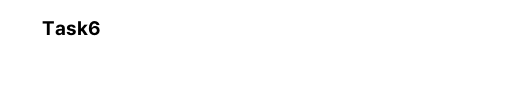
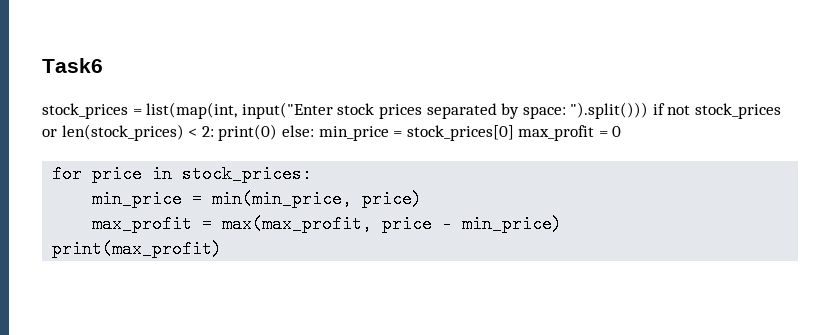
+ stock_prices = list(map(int, input("Enter stock prices separated by space: ").split())) if not stock_prices or len(stock_prices) < 2: print(0) else: min_price = stock_prices[0] max_profit = 0
+ for price in stock_prices:
+ min_price = min(min_price, price)
+ max_profit = max(max_profit, price - min_price)
+ print(max_profit)

